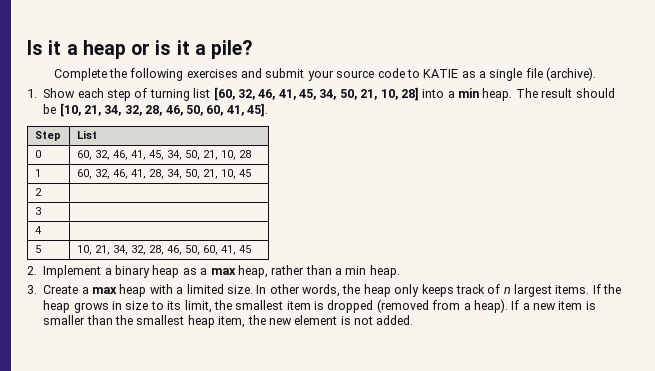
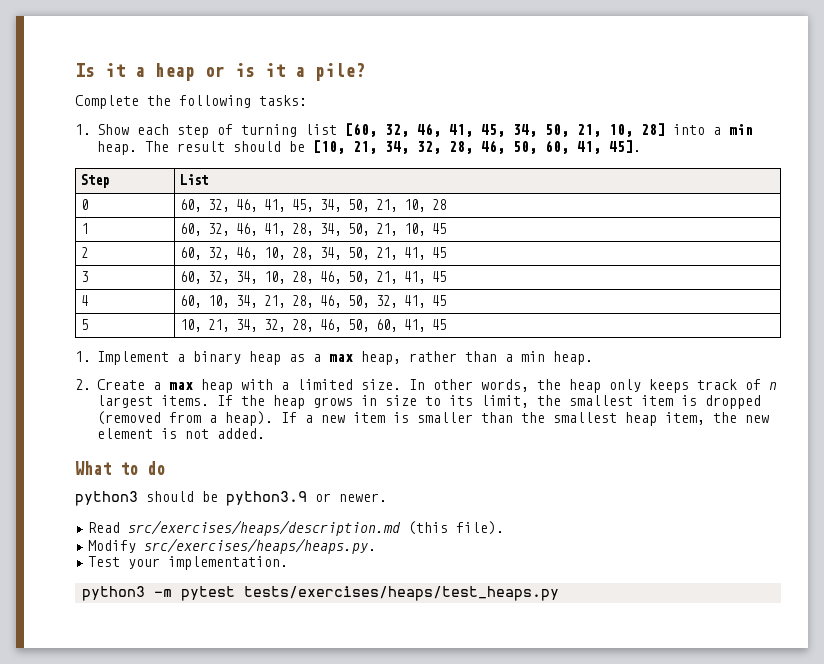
- Complete the following exercises and submit your source code to KATIE as a single file (archive).
+ Complete the following tasks:
- 2 |
- 3 |
- 4 |
+ 2 | 60, 32, 46, 10, 28, 34, 50, 21, 41, 45
+ 3 | 60, 32, 34, 10, 28, 46, 50, 21, 41, 45
+ 4 | 60, 10, 34, 21, 28, 46, 50, 32, 41, 45
- 2. Implement a binary heap as a max heap, rather than a min heap.
+ 1. Implement a binary heap as a max heap, rather than a min heap.
- 3. Create a max heap with a limited size.
+ 2. Create a max heap with a limited size.
+ What to do
+ python3 should be python3.9 or newer.
+ Read src/exercises/heaps/description.md (this file).
+ Modify src/exercises/heaps/heaps.py.
+ Test your implementation.
+ python3 -m pytest tests/exercises/heaps/test_heaps.py

